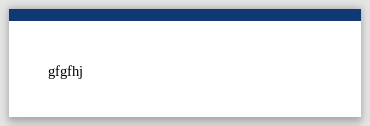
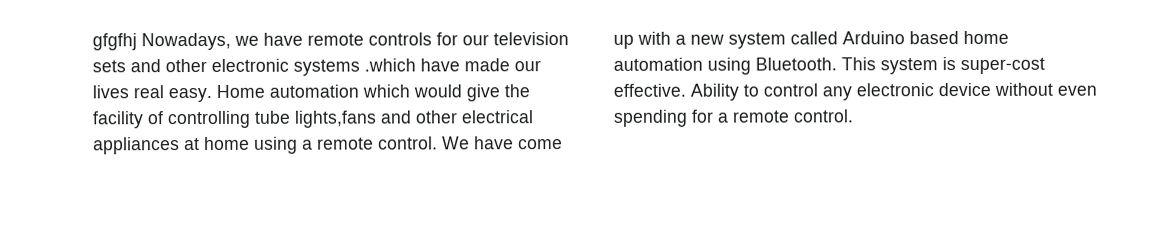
- gfgfhj
+ gfgfhj Nowadays, we have remote controls for our television sets and other electronic systems .which have made our lives real easy. Home automation which would give the facility of controlling tube lights,fans and other electrical appliances at home using a remote control. We have come up with a new system called Arduino based home automation using Bluetooth. This system is super-cost effective. Ability to control any electronic device without even spending for a remote control.

